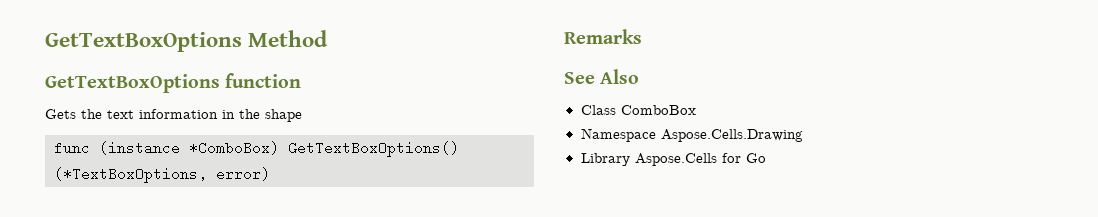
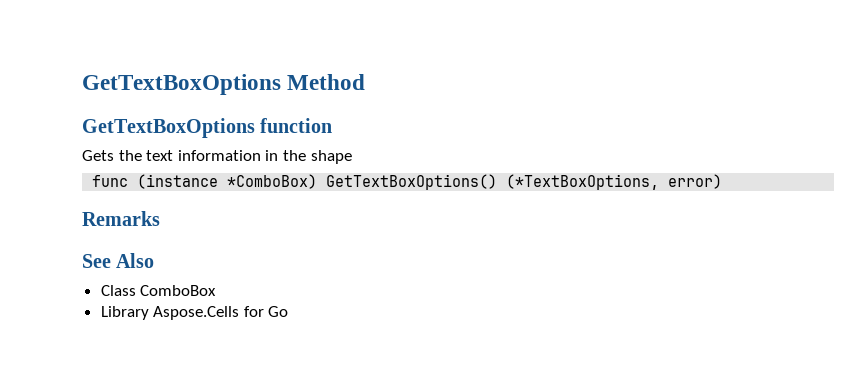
- Namespace Aspose.Cells.Drawing

